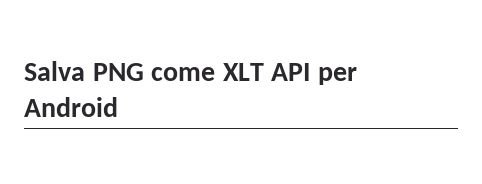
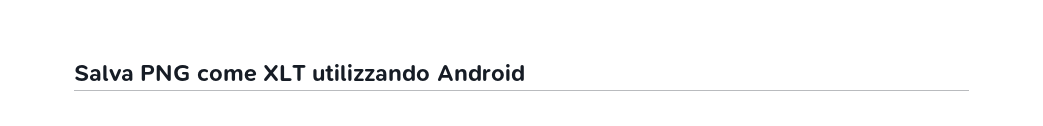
- Salva PNG come XLT API per Android
+ Salva PNG come XLT utilizzando Android

